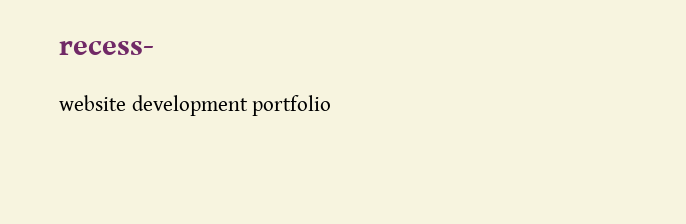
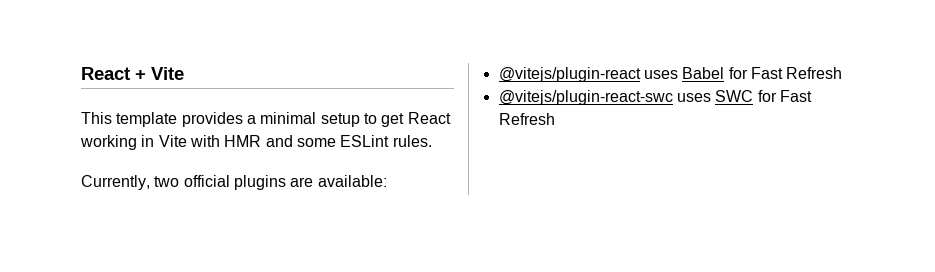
- recess-
- website development portfolio
+ React + Vite
+ This template provides a minimal setup to get React working in Vite with HMR and some ESLint rules.
+ Currently, two official plugins are available:
+ @vitejs/plugin-react uses Babel for Fast Refresh
+ @vitejs/plugin-react-swc uses SWC for Fast Refresh

